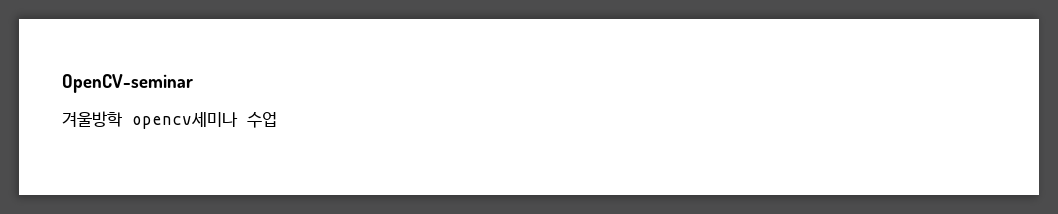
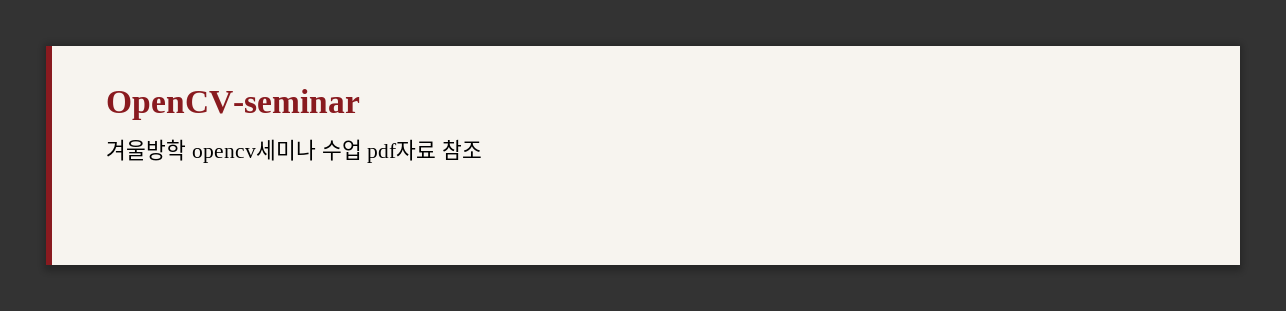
- 겨울방학 opencv세미나 수업
+ 겨울방학 opencv세미나 수업 pdf자료 참조

